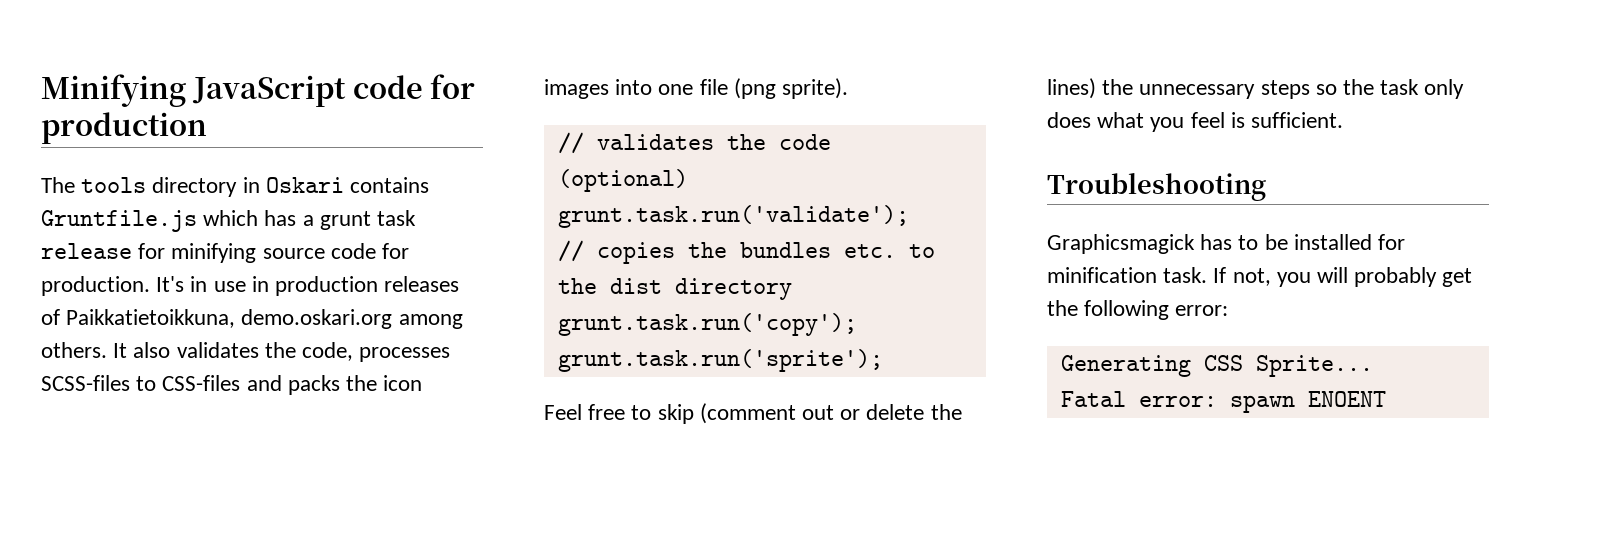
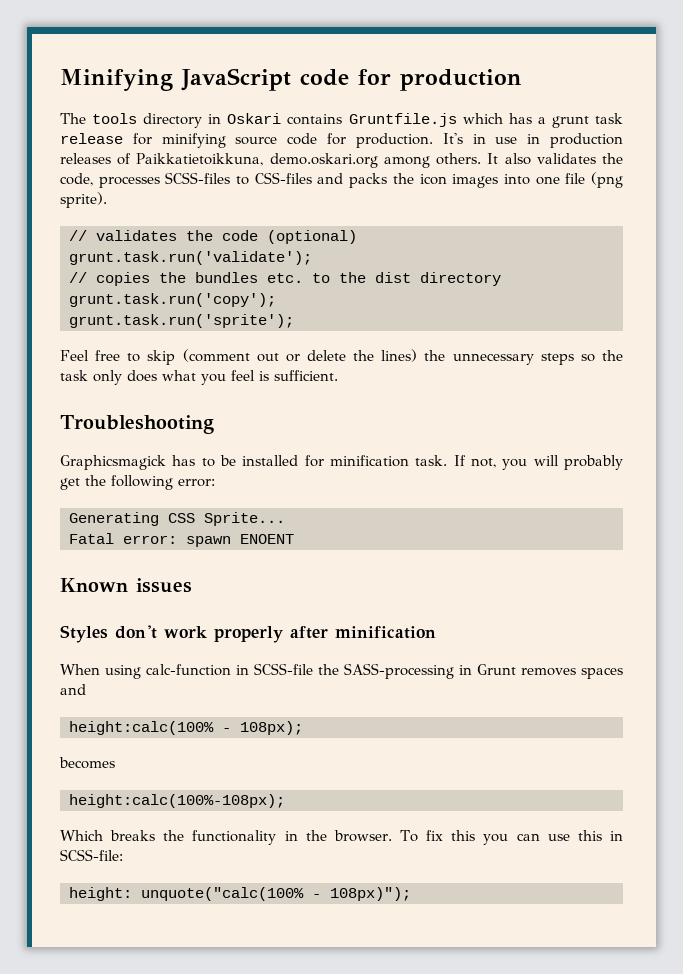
+ Known issues
+ Styles don't work properly after minification
+ When using calc-function in SCSS-file the SASS-processing in Grunt removes spaces and
+ height:calc(100% - 108px);
+ becomes
+ height:calc(100%-108px);
+ Which breaks the functionality in the browser. To fix this you can use this in SCSS-file:
+ height: unquote("calc(100% - 108px)");

